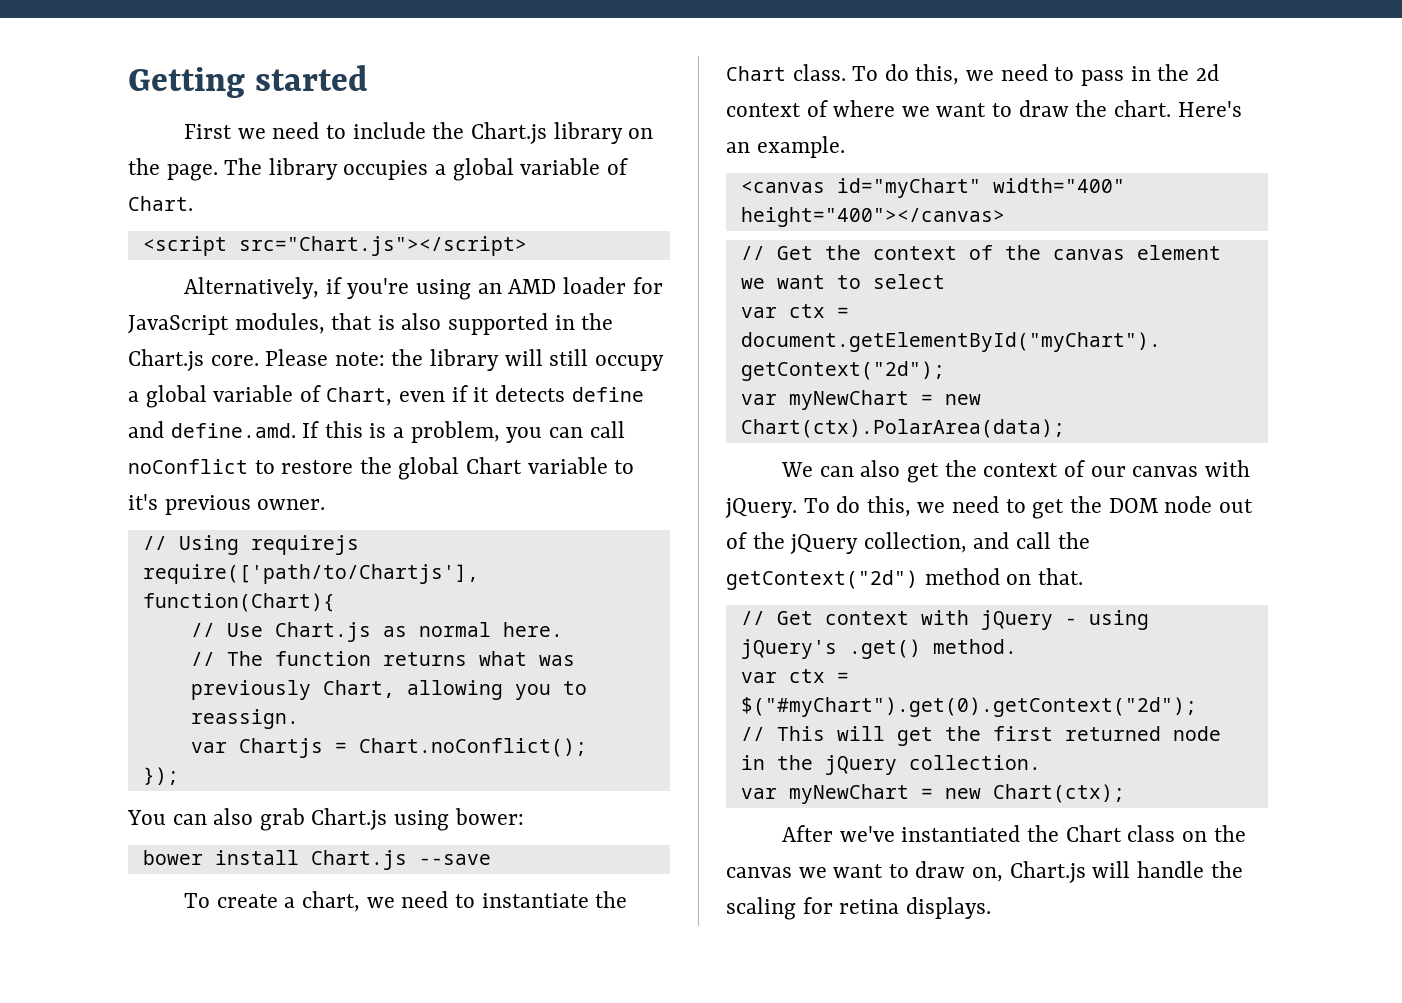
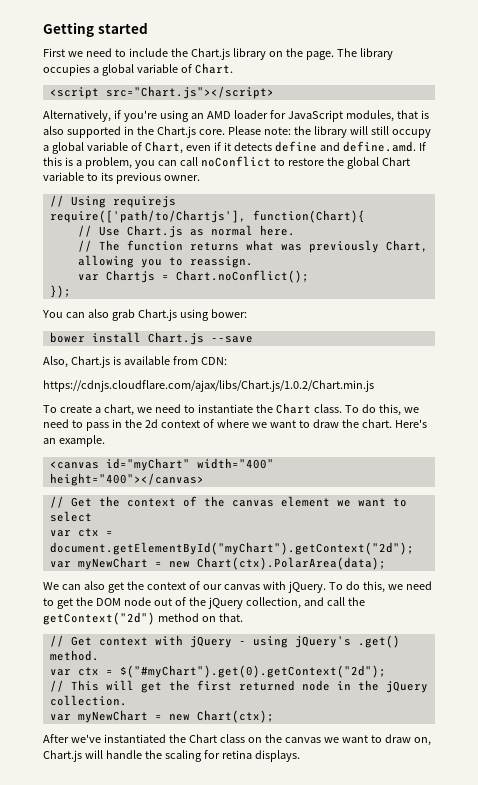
- Please note: the library will still occupy a global variable of Chart, even if it detects define and define.amd. If this is a problem, you can call noConflict to restore the global Chart variable to it's previous owner.
+ Please note: the library will still occupy a global variable of Chart, even if it detects define and define.amd. If this is a problem, you can call noConflict to restore the global Chart variable to its previous owner.
+ Also, Chart.js is available from CDN:
+ https://cdnjs.cloudflare.com/ajax/libs/Chart.js/1.0.2/Chart.min.js

